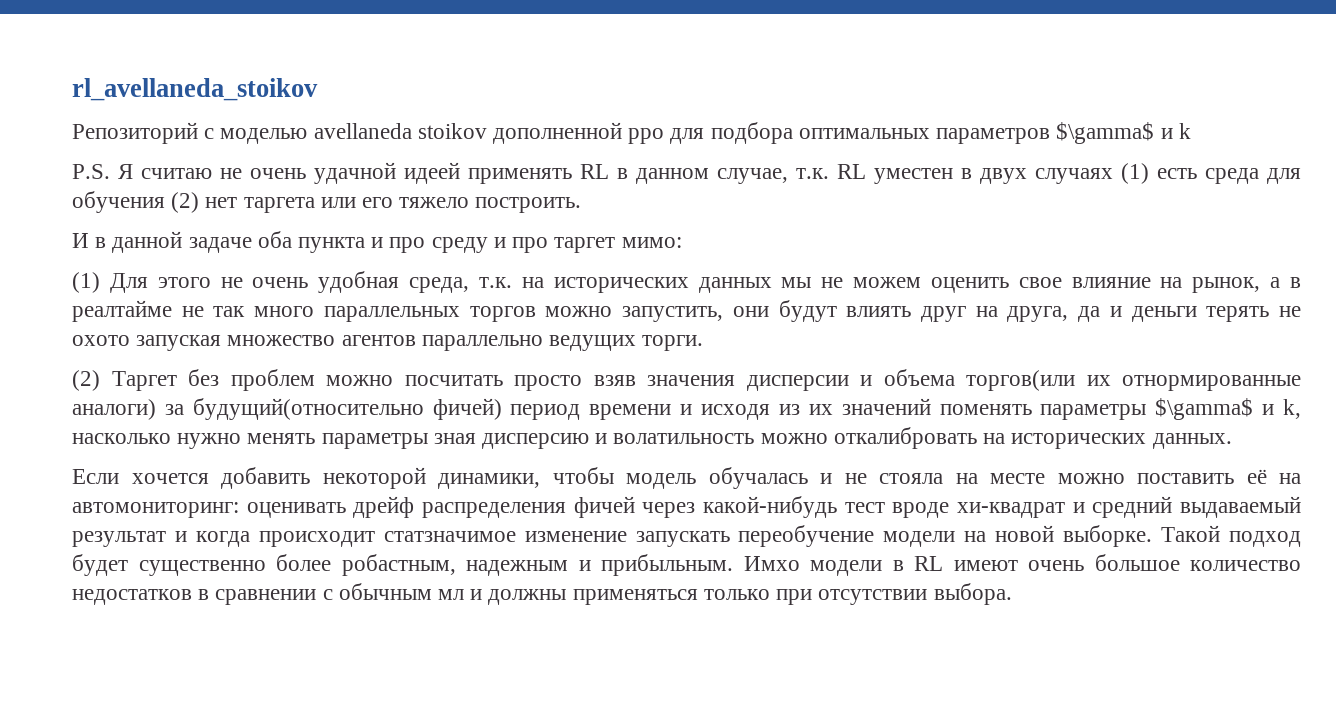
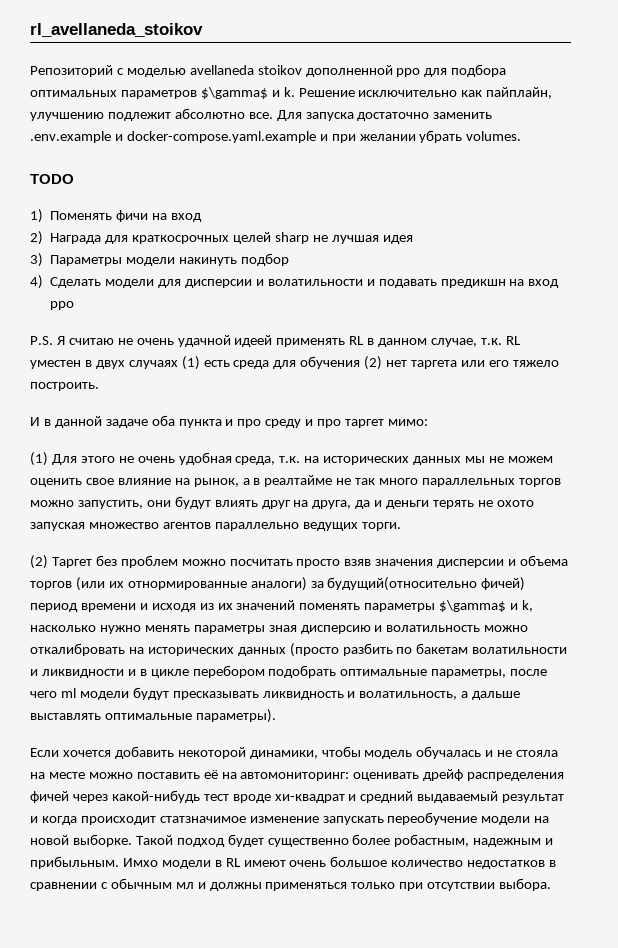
- Репозиторий с моделью avellaneda stoikov дополненной ppo для подбора оптимальных параметров $\gamma$ и k
+ Репозиторий с моделью avellaneda stoikov дополненной ppo для подбора оптимальных параметров $\gamma$ и k. Решение исключительно как пайплайн, улучшению подлежит абсолютно все. Для запуска достаточно заменить .env.example и docker-compose.yaml.example и при желании убрать volumes.
+ TODO
+ 1) Поменять фичи на вход
+ 2) Награда для краткосрочных целей sharp не лучшая идея
+ 3) Параметры модели накинуть подбор
+ 4) Сделать модели для дисперсии и волатильности и подавать предикшн на вход ppo
- (2) Таргет без проблем можно посчитать просто взяв значения дисперсии и объема торгов(или их отнормированные аналоги) за будущий(относительно фичей) период времени и исходя из их значений поменять параметры $\gamma$ и k, насколько нужно менять параметры зная дисперсию и волатильность можно откалибровать на исторических данных.
+ (2) Таргет без проблем можно посчитать просто взяв значения дисперсии и объема торгов (или их отнормированные аналоги) за будущий(относительно фичей) период времени и исходя из их значений поменять параметры $\gamma$ и k, насколько нужно менять параметры зная дисперсию и волатильность можно откалибровать на исторических данных (просто разбить по бакетам волатильности и ликвидности и в цикле перебором подобрать оптимальные параметры, после чего ml модели будут пресказывать ликвидность и волатильность, а дальше выставлять оптимальные параметры).

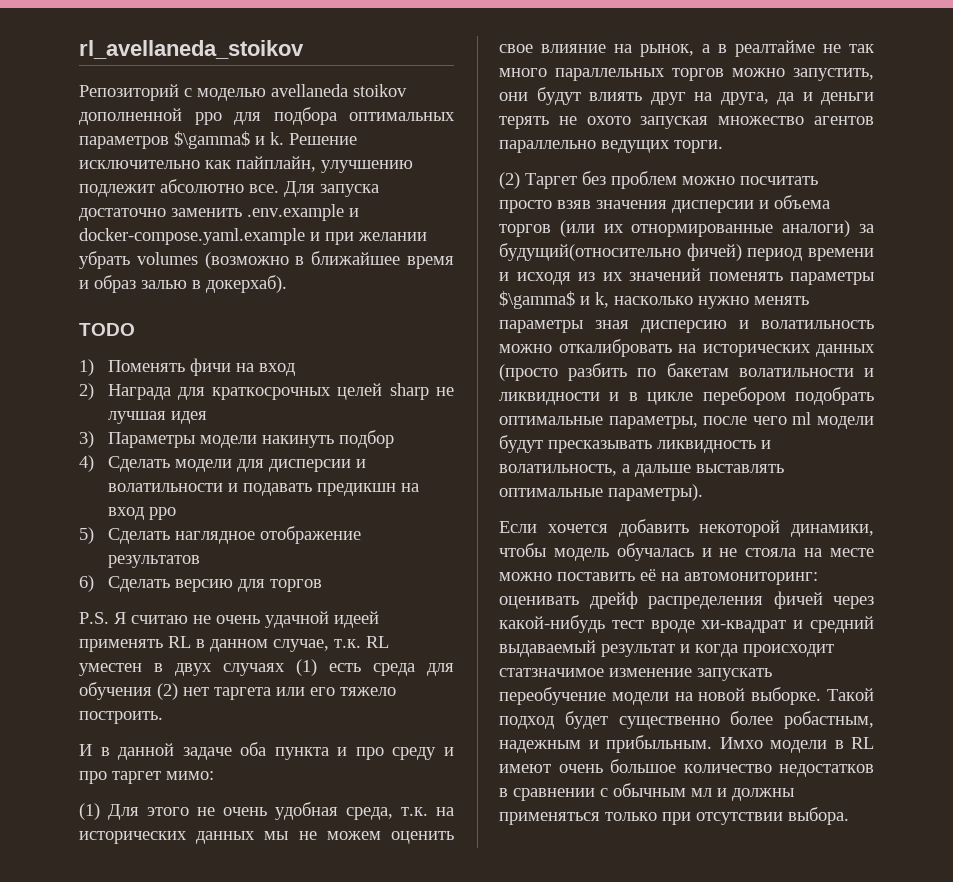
- Для запуска достаточно заменить .env.example и docker-compose.yaml.example и при желании убрать volumes.
+ Для запуска достаточно заменить .env.example и docker-compose.yaml.example и при желании убрать volumes (возможно в ближайшее время и образ залью в докерхаб).
+ 5) Сделать наглядное отображение результатов
+ 6) Сделать версию для торгов

